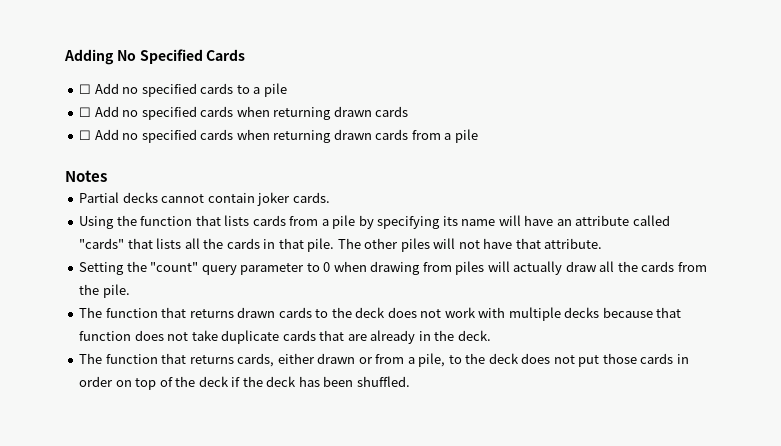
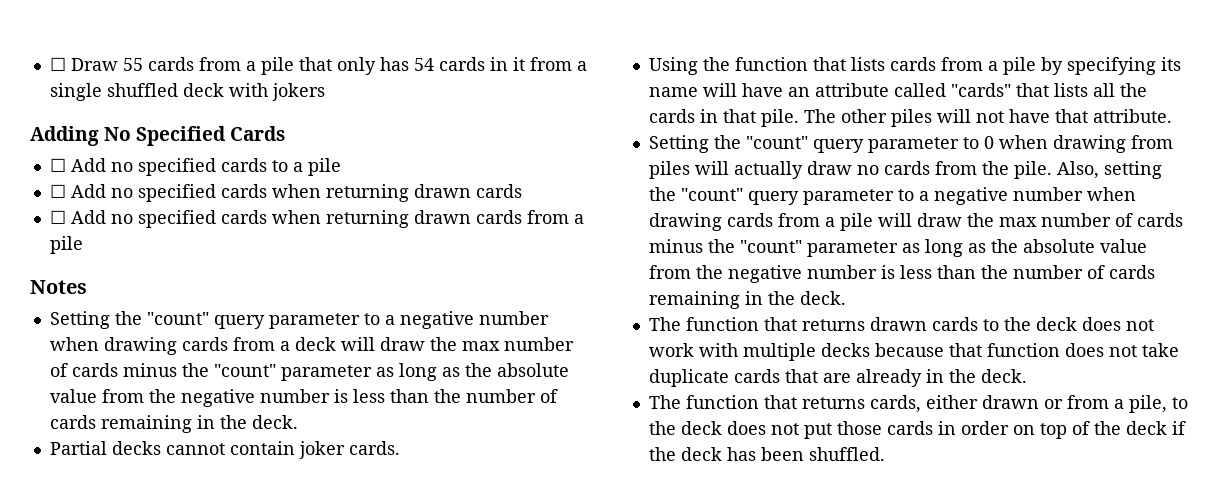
+ ☐ Draw 55 cards from a pile that only has 54 cards in it from a single shuffled deck with jokers
+ Setting the "count" query parameter to a negative number when drawing cards from a deck will draw the max number of cards minus the "count" parameter as long as the absolute value from the negative number is less than the number of cards remaining in the deck.
- Setting the "count" query parameter to 0 when drawing from piles will actually draw all the cards from the pile.
+ Setting the "count" query parameter to 0 when drawing from piles will actually draw no cards from the pile. Also, setting the "count" query parameter to a negative number when drawing cards from a pile will draw the max number of cards minus the "count" parameter as long as the absolute value from the negative number is less than the number of cards remaining in the deck.

